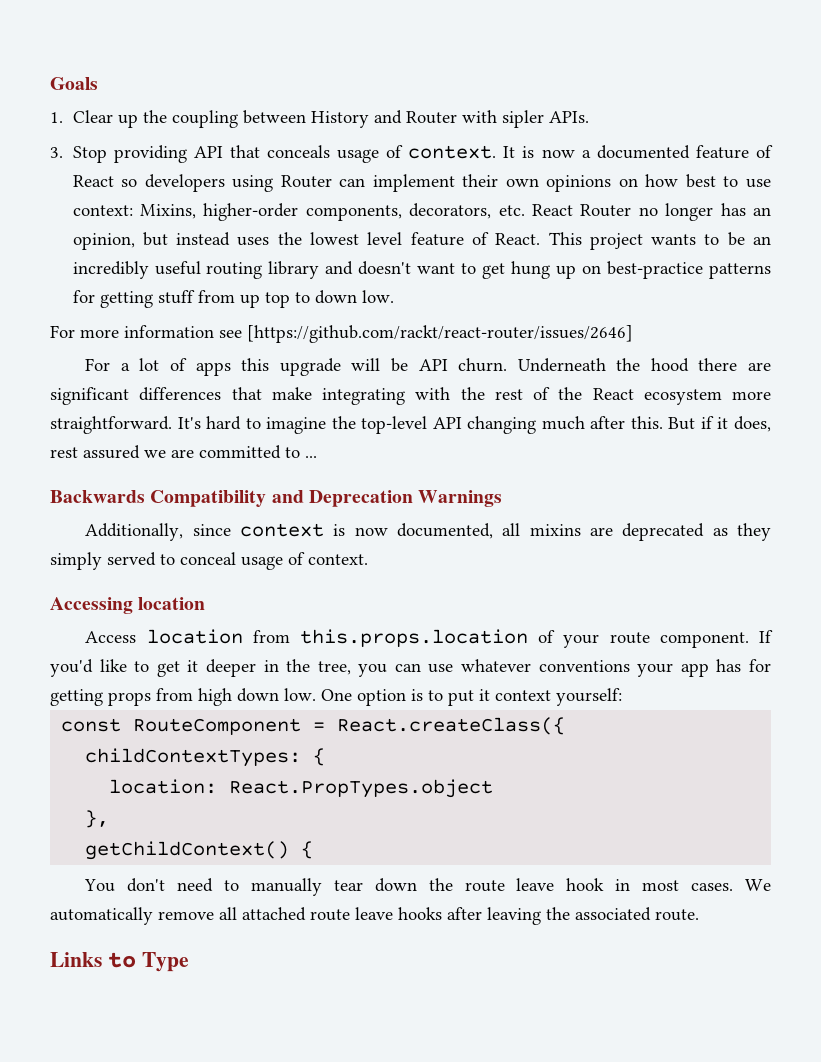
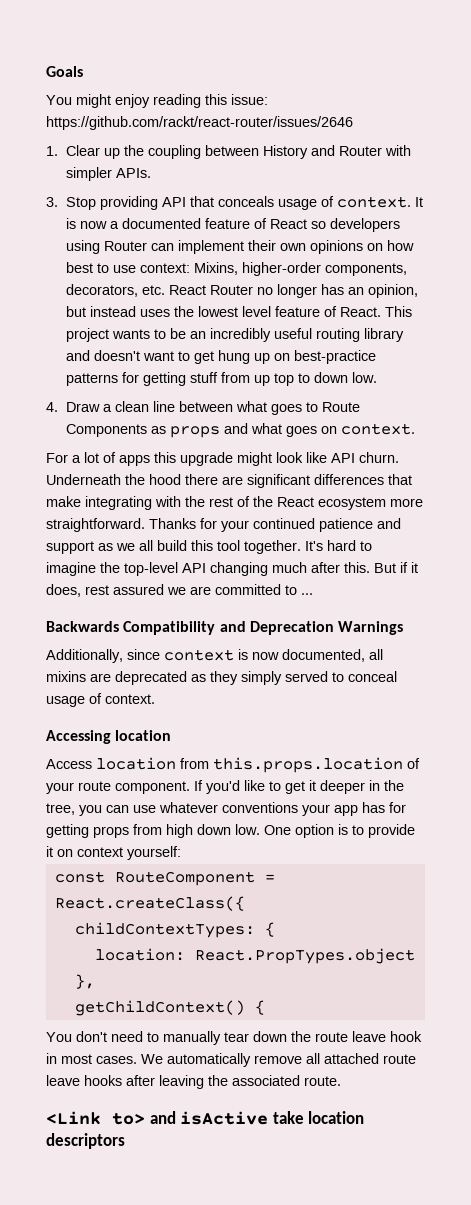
+ You might enjoy reading this issue: https://github.com/rackt/react-router/issues/2646
- 1. Clear up the coupling between History and Router with sipler APIs.
+ 1. Clear up the coupling between History and Router with simpler APIs.
- For more information see [https://github.com/rackt/react-router/issues/2646]
+ 4. Draw a clean line between what goes to Route Components as props and what goes on context.
- For a lot of apps this upgrade will be API churn.
+ For a lot of apps this upgrade might look like API churn.
+ Thanks for your continued patience and support as we all build this tool together.
- One option is to put it context yourself:
+ One option is to provide it on context yourself:
- Links to Type
+ <Link to> and isActive take location descriptors

